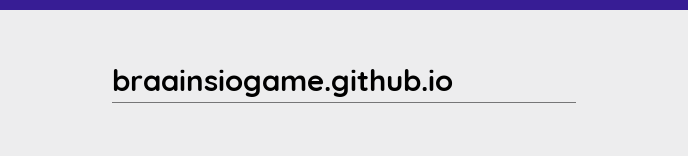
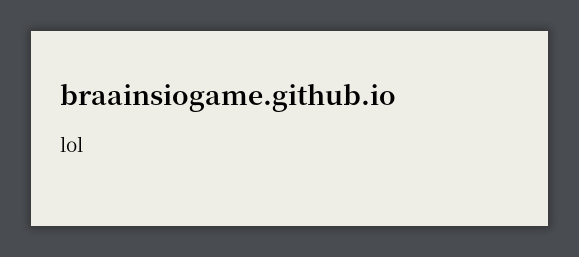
+ lol

